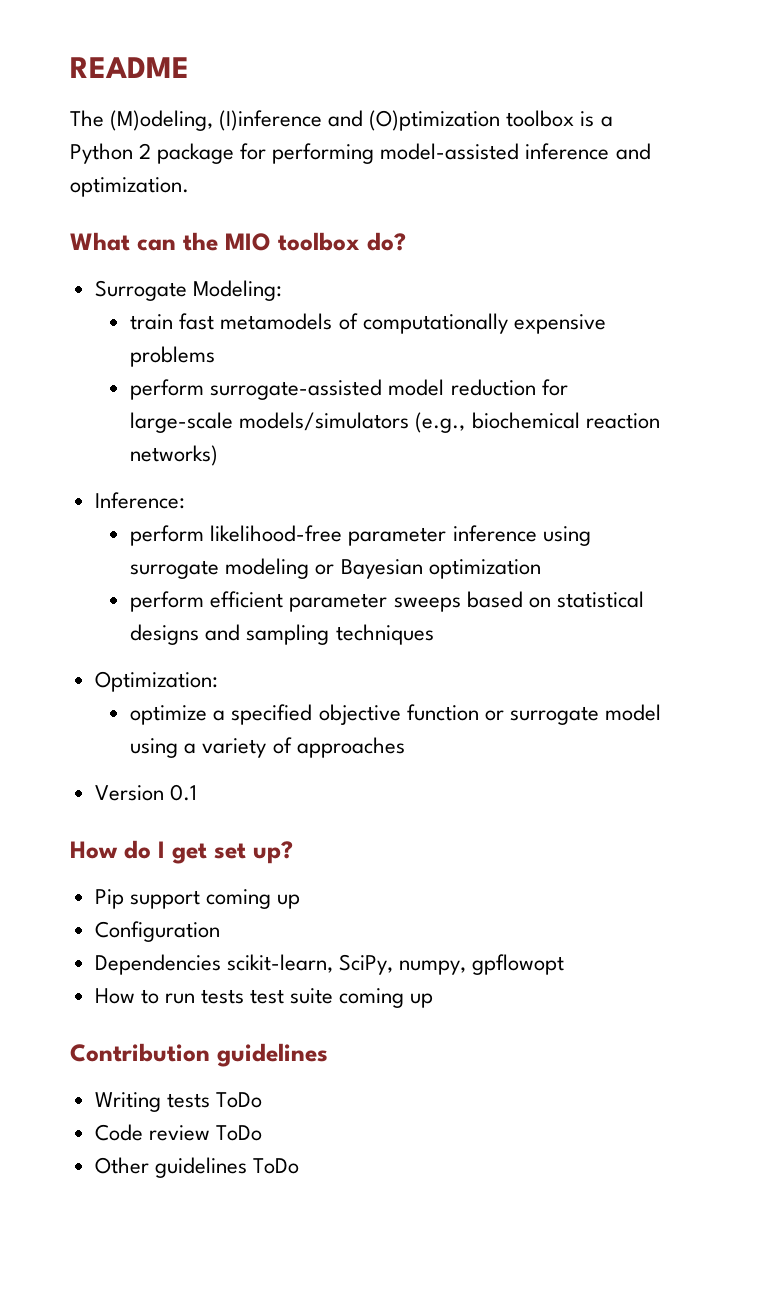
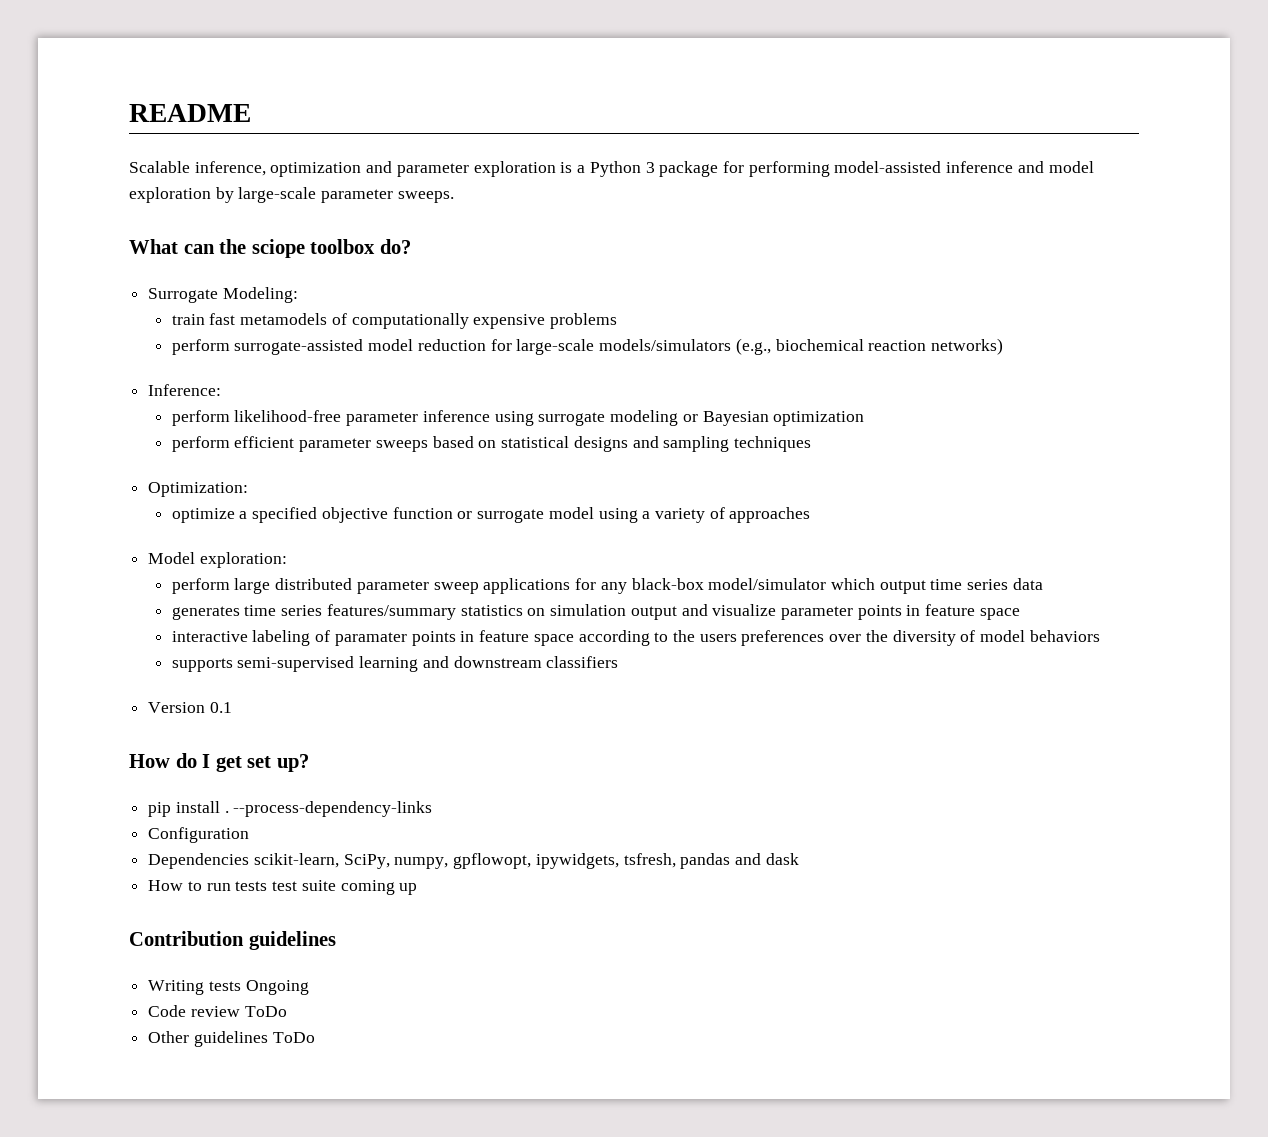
- The (M)odeling, (I)inference and (O)ptimization toolbox is a Python 2 package for performing model-assisted inference and optimization.
+ Scalable inference, optimization and parameter exploration is a Python 3 package for performing model-assisted inference and model exploration by large-scale parameter sweeps.
- What can the MIO toolbox do?
+ What can the sciope toolbox do?
+ Model exploration:
+ perform large distributed parameter sweep applications for any black-box model/simulator which output time series data
+ generates time series features/summary statistics on simulation output and visualize parameter points in feature space
+ interactive labeling of paramater points in feature space according to the users preferences over the diversity of model behaviors
+ supports semi-supervised learning and downstream classifiers
- Pip support coming up
+ pip install . --process-dependency-links
- Dependencies scikit-learn, SciPy, numpy, gpflowopt
+ Dependencies scikit-learn, SciPy, numpy, gpflowopt, ipywidgets, tsfresh, pandas and dask
- Writing tests ToDo
+ Writing tests Ongoing

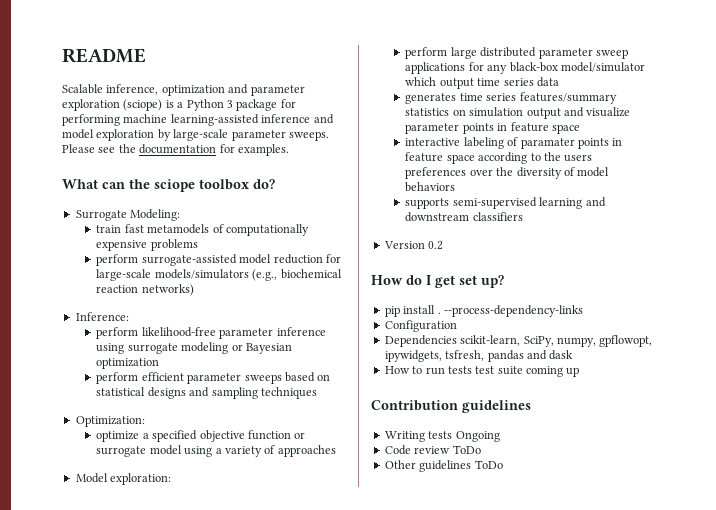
- Scalable inference, optimization and parameter exploration is a Python 3 package for performing model-assisted inference and model exploration by large-scale parameter sweeps.
+ Scalable inference, optimization and parameter exploration (sciope) is a Python 3 package for performing machine learning-assisted inference and model exploration by large-scale parameter sweeps. Please see the documentation for examples.
- Version 0.1
+ Version 0.2

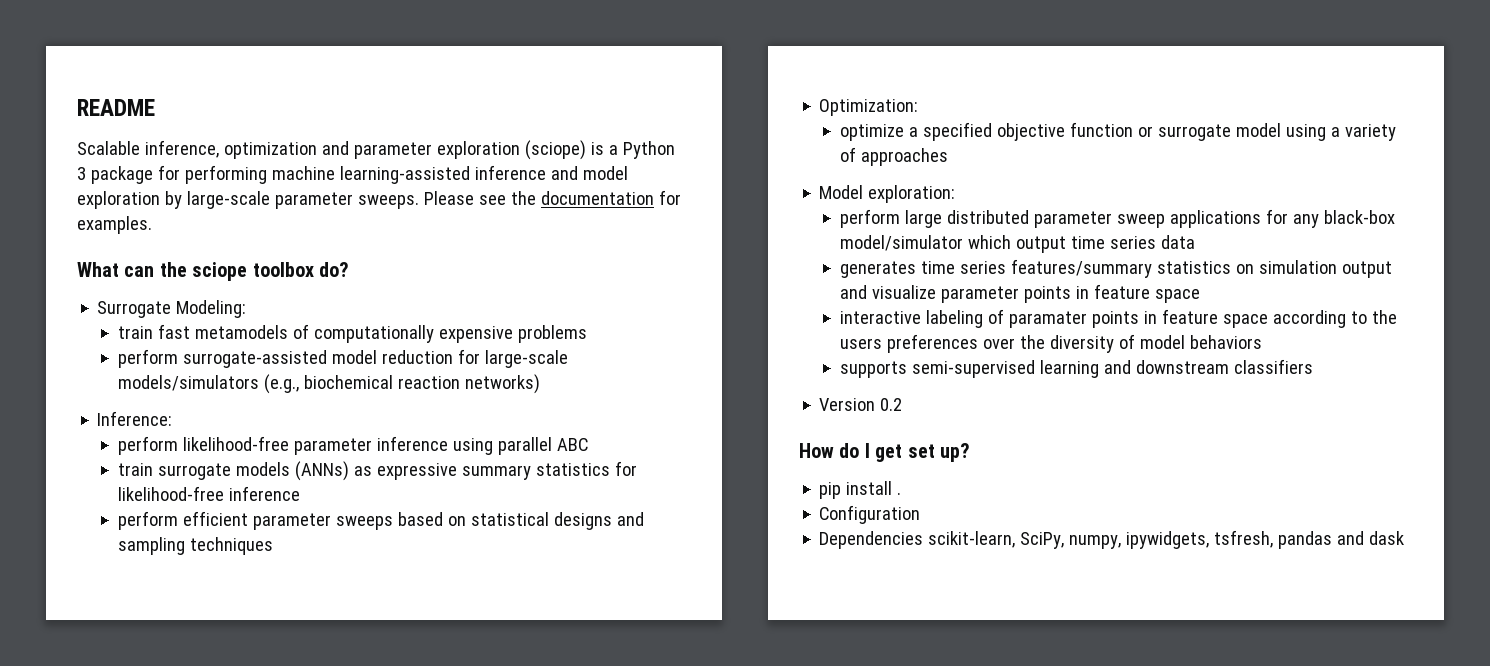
- perform likelihood-free parameter inference using surrogate modeling or Bayesian optimization
+ perform likelihood-free parameter inference using parallel ABC
+ train surrogate models (ANNs) as expressive summary statistics for likelihood-free inference
- --process-dependency-links
- Dependencies scikit-learn, SciPy, numpy, gpflowopt, ipywidgets, tsfresh, pandas and dask
+ Dependencies scikit-learn, SciPy, numpy, ipywidgets, tsfresh, pandas and dask
- How to run tests test suite coming up
- Contribution guidelines
- Writing tests Ongoing
- Code review ToDo
- Other guidelines ToDo

